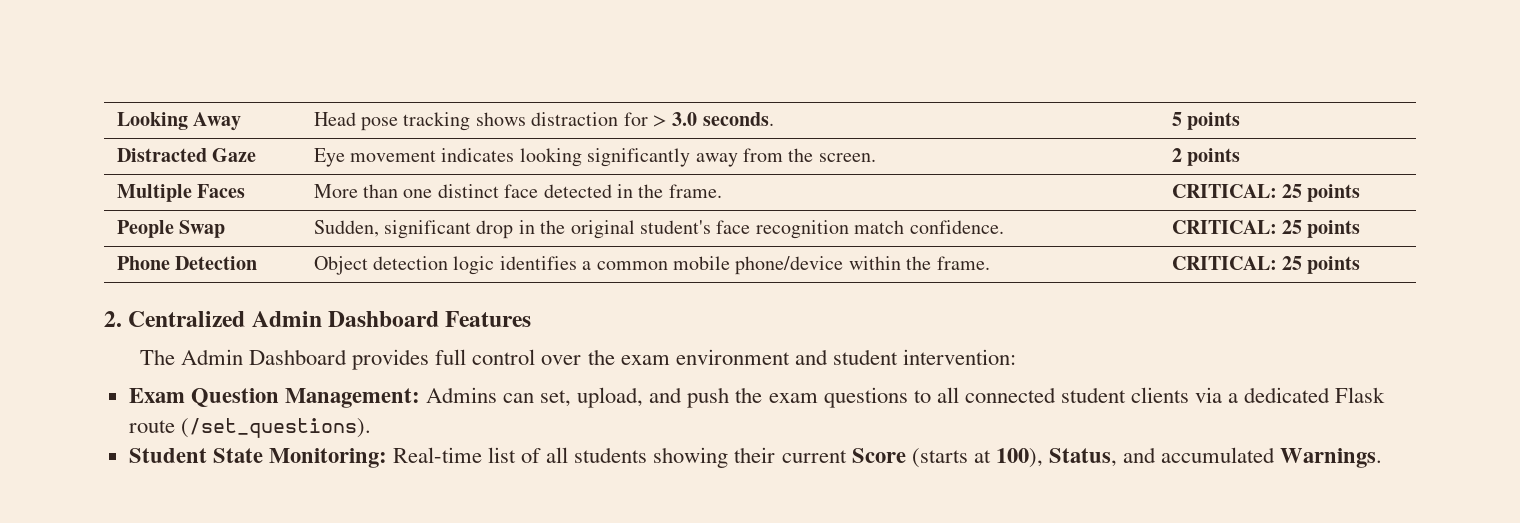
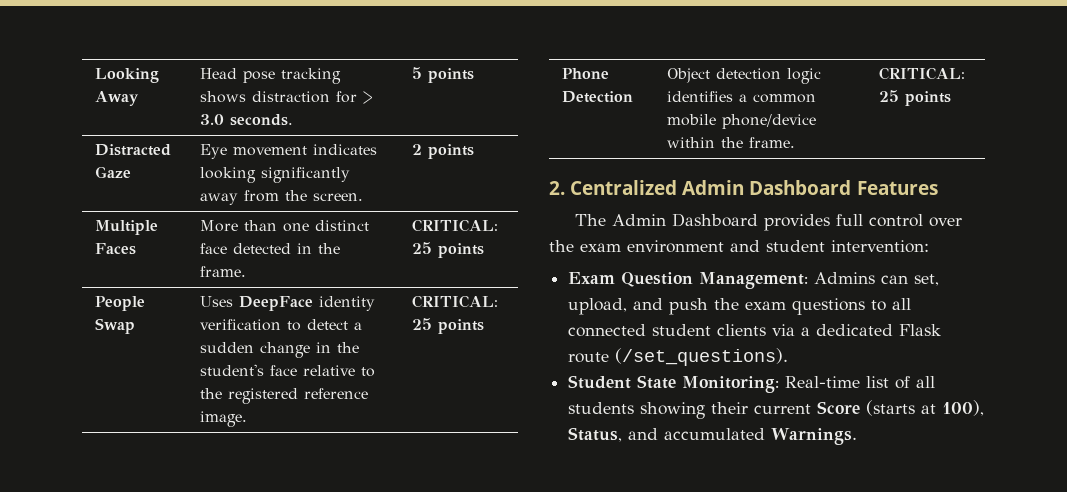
- People Swap | Sudden, significant drop in the original student's face recognition match confidence. | CRITICAL: 25 points
+ People Swap | Uses DeepFace identity verification to detect a sudden change in the student's face relative to the registered reference image. | CRITICAL: 25 points

